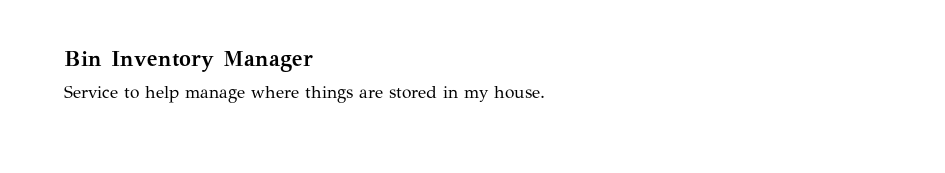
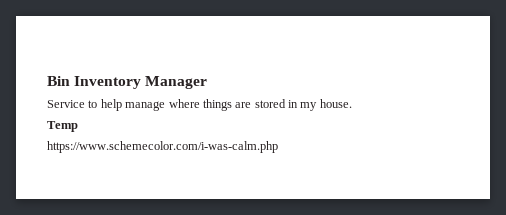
+ Temp
+ https://www.schemecolor.com/i-was-calm.php

